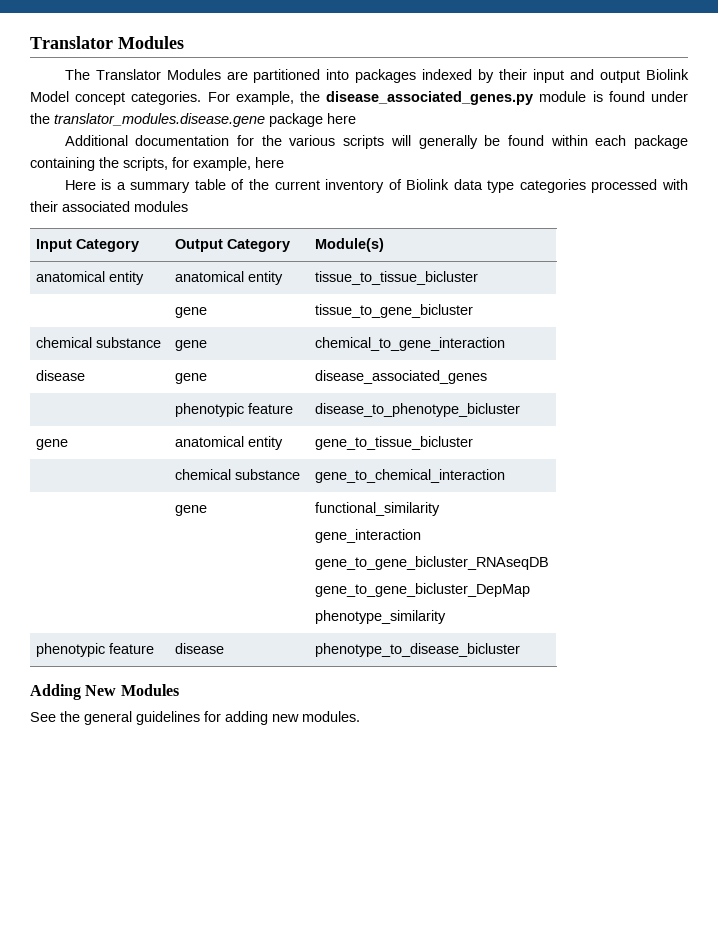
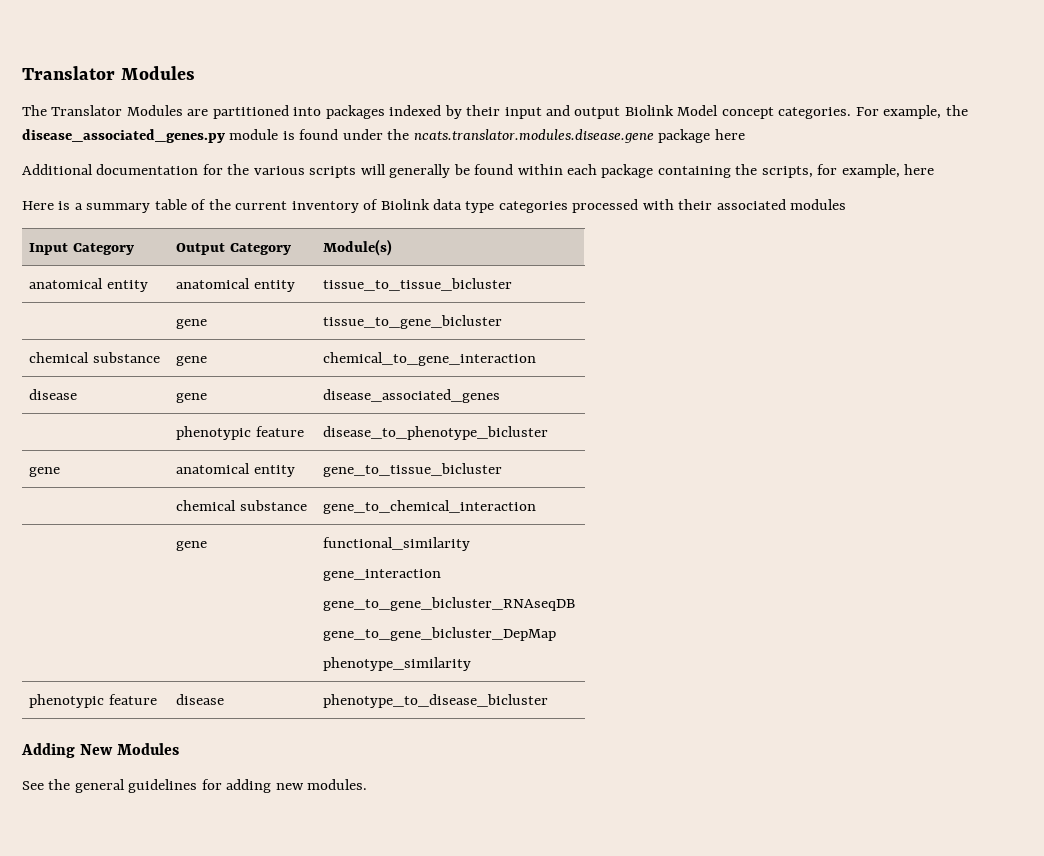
- For example, the disease_associated_genes.py module is found under the translator_modules.disease.gene package here
+ For example, the disease_associated_genes.py module is found under the ncats.translator.modules.disease.gene package here

